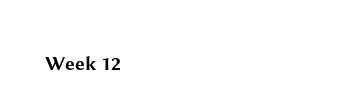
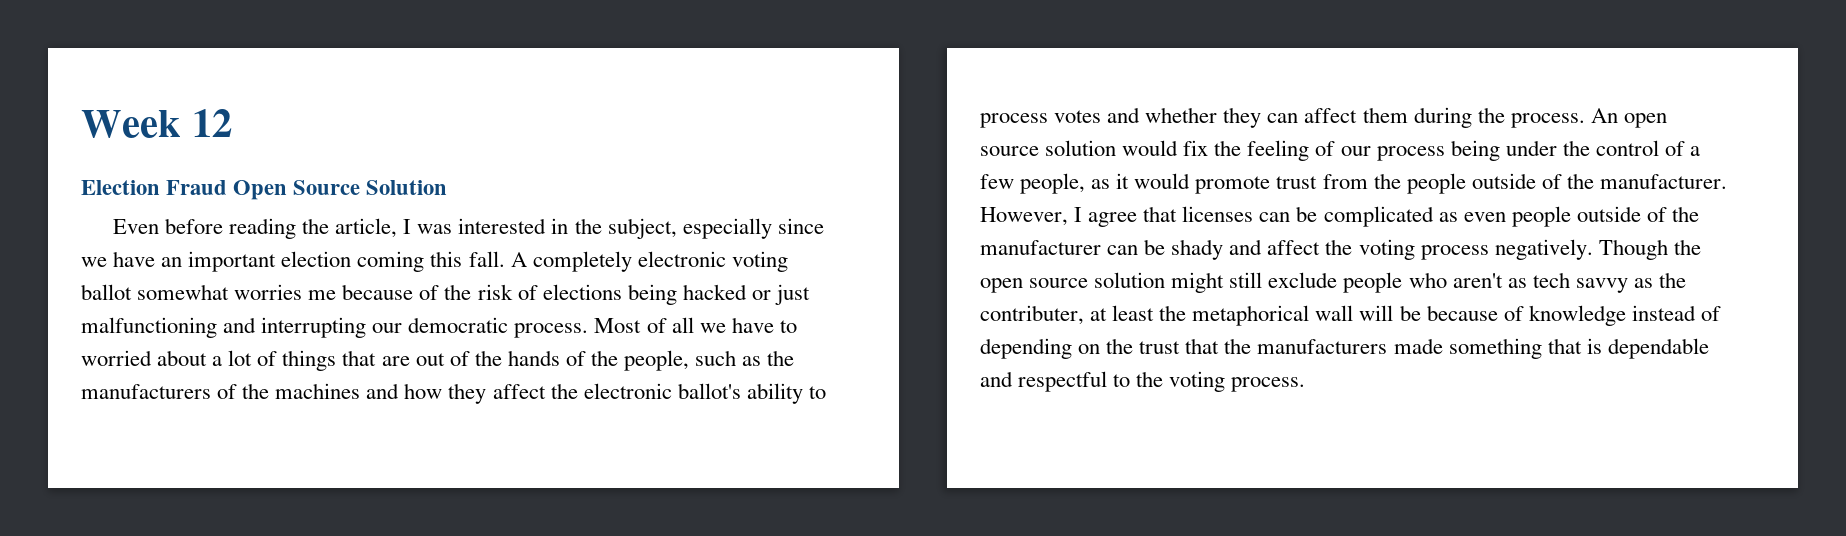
+ Election Fraud Open Source Solution
+ Even before reading the article, I was interested in the subject, especially since we have an important election coming this fall. A completely electronic voting ballot somewhat worries me because of the risk of elections being hacked or just malfunctioning and interrupting our democratic process. Most of all we have to worried about a lot of things that are out of the hands of the people, such as the manufacturers of the machines and how they affect the electronic ballot's ability to process votes and whether they can affect them during the process. An open source solution would fix the feeling of our process being under the control of a few people, as it would promote trust from the people outside of the manufacturer. However, I agree that licenses can be complicated as even people outside of the manufacturer can be shady and affect the voting process negatively. Though the open source solution might still exclude people who aren't as tech savvy as the contributer, at least the metaphorical wall will be because of knowledge instead of depending on the trust that the manufacturers made something that is dependable and respectful to the voting process.

